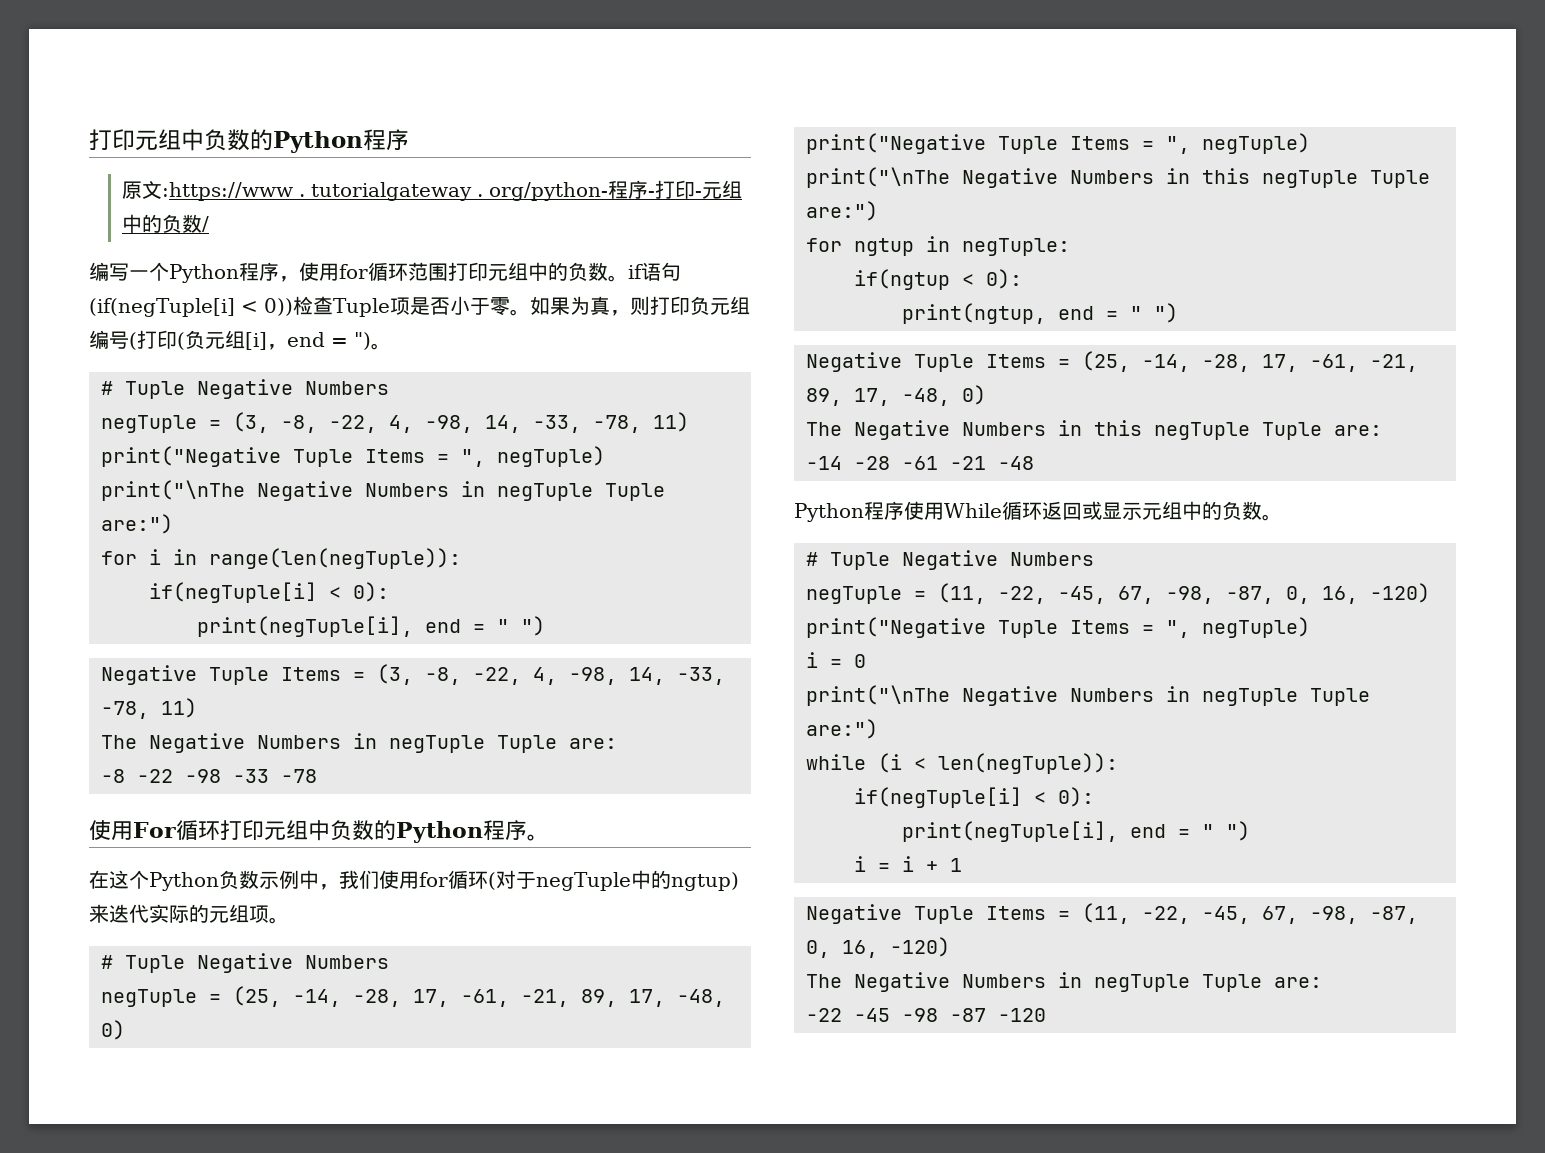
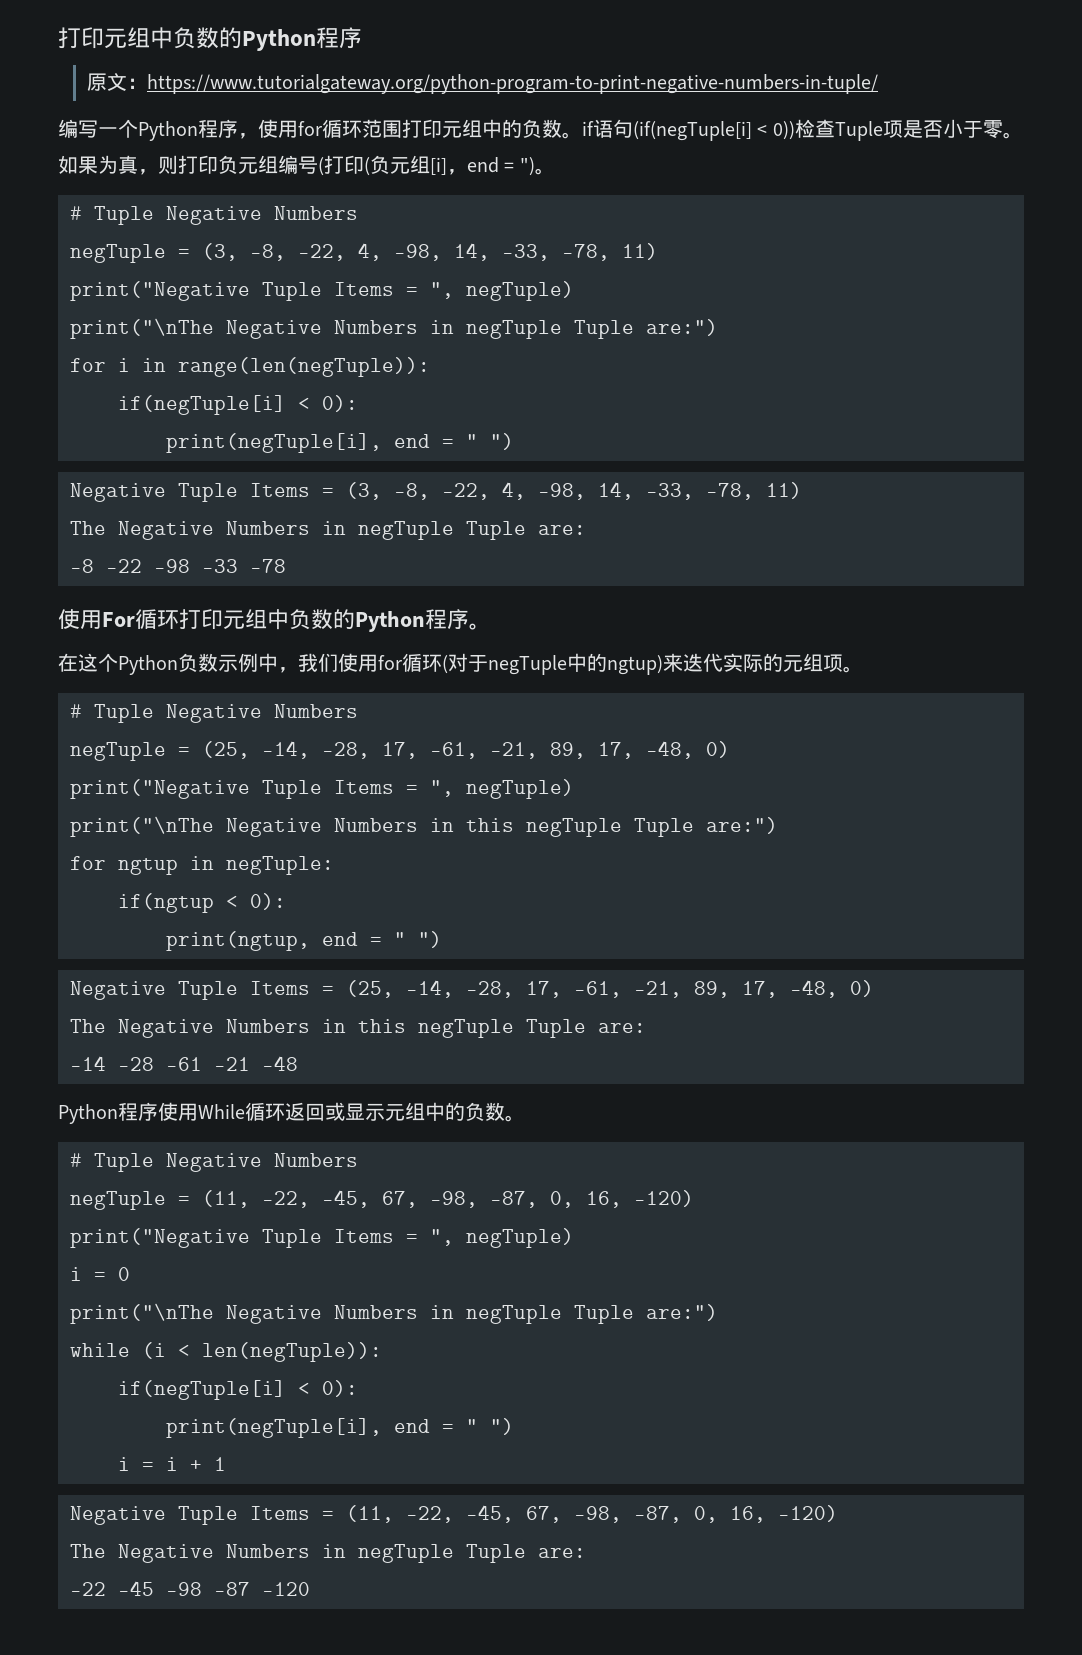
- 原文:https://www . tutorialgateway . org/python-程序-打印-元组中的负数/
+ 原文：https://www.tutorialgateway.org/python-program-to-print-negative-numbers-in-tuple/

